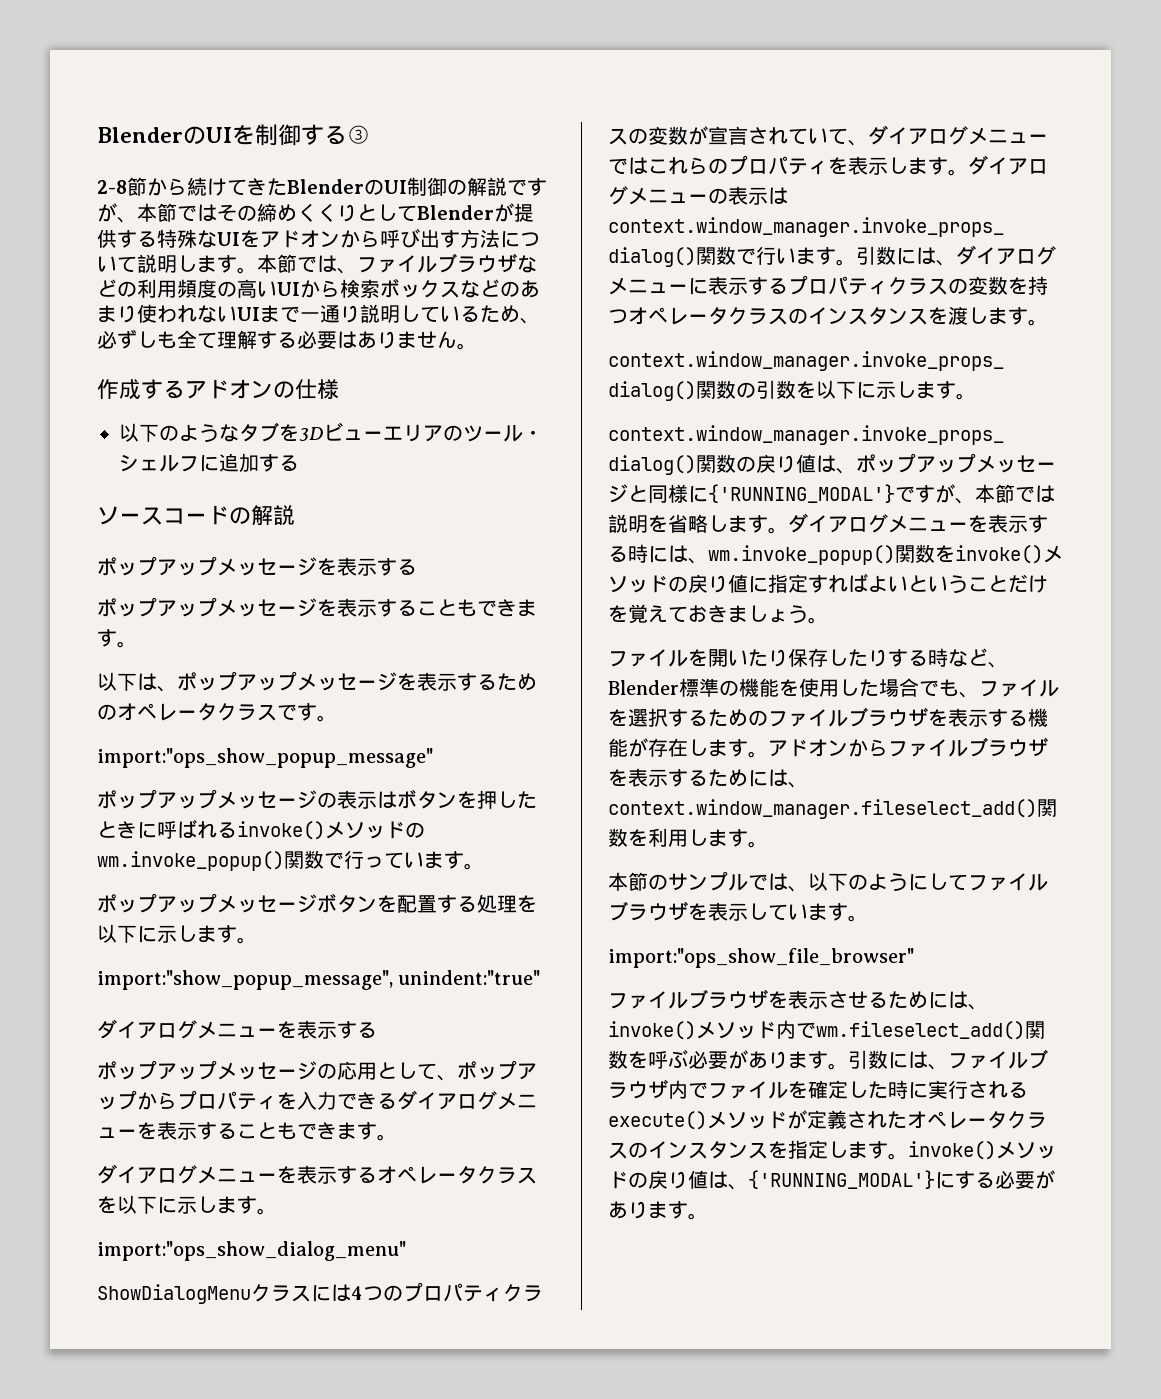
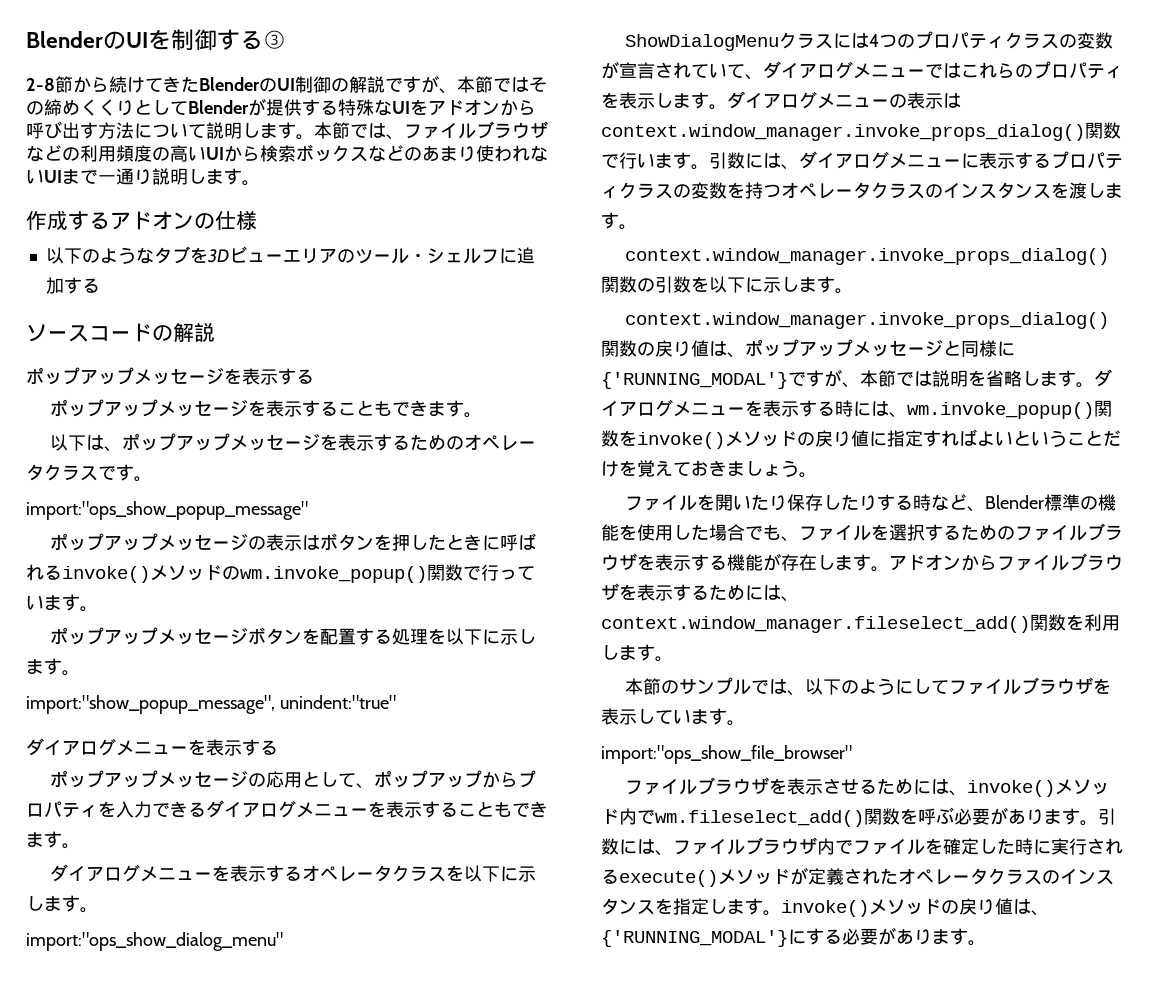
- 本節では、ファイルブラウザなどの利用頻度の高いUIから検索ボックスなどのあまり使われないUIまで一通り説明しているため、必ずしも全て理解する必要はありません。
+ 本節では、ファイルブラウザなどの利用頻度の高いUIから検索ボックスなどのあまり使われないUIまで一通り説明します。

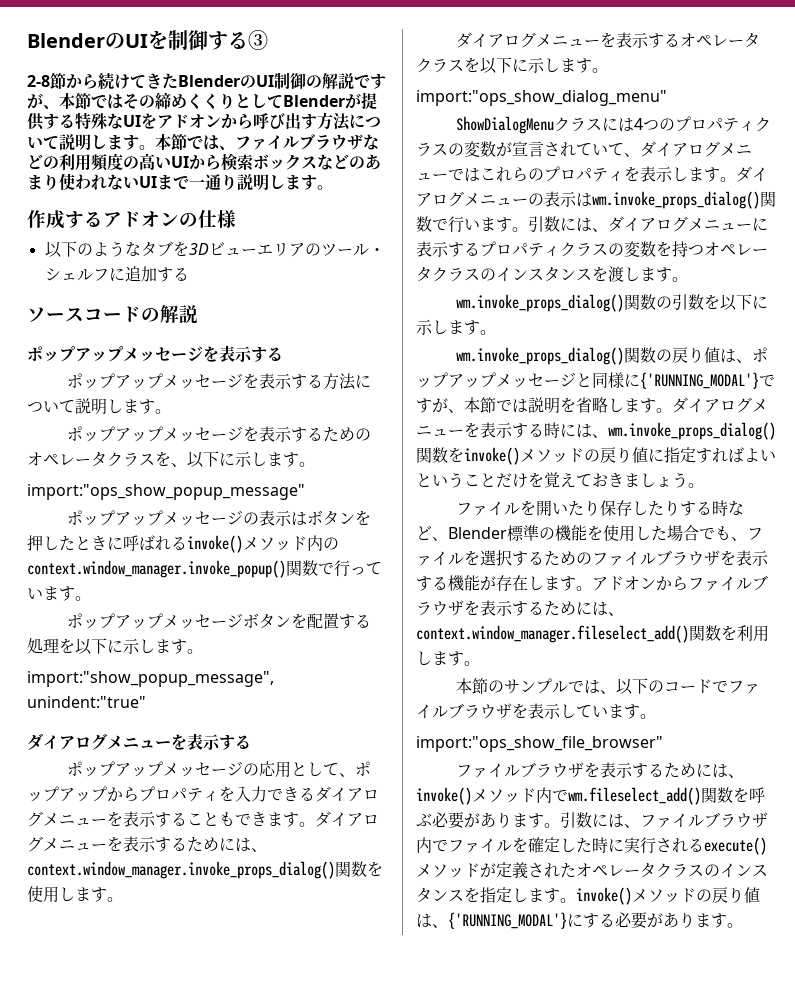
- ポップアップメッセージを表示することもできます。
- 以下は、ポップアップメッセージを表示するためのオペレータクラスです。
+ ポップアップメッセージを表示する方法について説明します。
+ ポップアップメッセージを表示するためのオペレータクラスを、以下に示します。
- ポップアップメッセージの表示はボタンを押したときに呼ばれるinvoke()メソッドのwm.invoke_popup()関数で行っています。
+ ポップアップメッセージの表示はボタンを押したときに呼ばれるinvoke()メソッド内のcontext.window_manager.invoke_popup()関数で行っています。
+ ダイアログメニューを表示するためには、context.window_manager.invoke_props_dialog()関数を使用します。
- ダイアログメニューの表示はcontext.window_manager.invoke_props_dialog()関数で行います。
+ ダイアログメニューの表示はwm.invoke_props_dialog()関数で行います。
- context.window_manager.invoke_props_dialog()関数の引数を以下に示します。
+ wm.invoke_props_dialog()関数の引数を以下に示します。
- context.window_manager.invoke_props_dialog()関数の戻り値は、ポップアップメッセージと同様に{'RUNNING_MODAL'}ですが、本節では説明を省略します。
+ wm.invoke_props_dialog()関数の戻り値は、ポップアップメッセージと同様に{'RUNNING_MODAL'}ですが、本節では説明を省略します。
- ダイアログメニューを表示する時には、wm.invoke_popup()関数をinvoke()メソッドの戻り値に指定すればよいということだけを覚えておきましょう。
+ ダイアログメニューを表示する時には、wm.invoke_props_dialog()関数をinvoke()メソッドの戻り値に指定すればよいということだけを覚えておきましょう。
- 本節のサンプルでは、以下のようにしてファイルブラウザを表示しています。
+ 本節のサンプルでは、以下のコードでファイルブラウザを表示しています。
- ファイルブラウザを表示させるためには、invoke()メソッド内でwm.fileselect_add()関数を呼ぶ必要があります。
+ ファイルブラウザを表示するためには、invoke()メソッド内でwm.fileselect_add()関数を呼ぶ必要があります。

